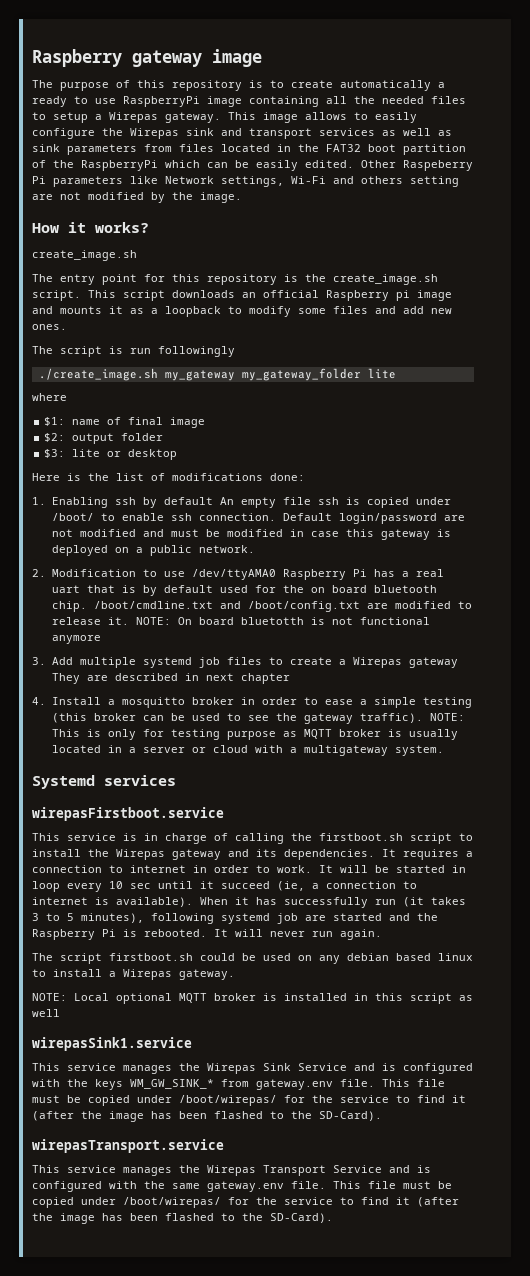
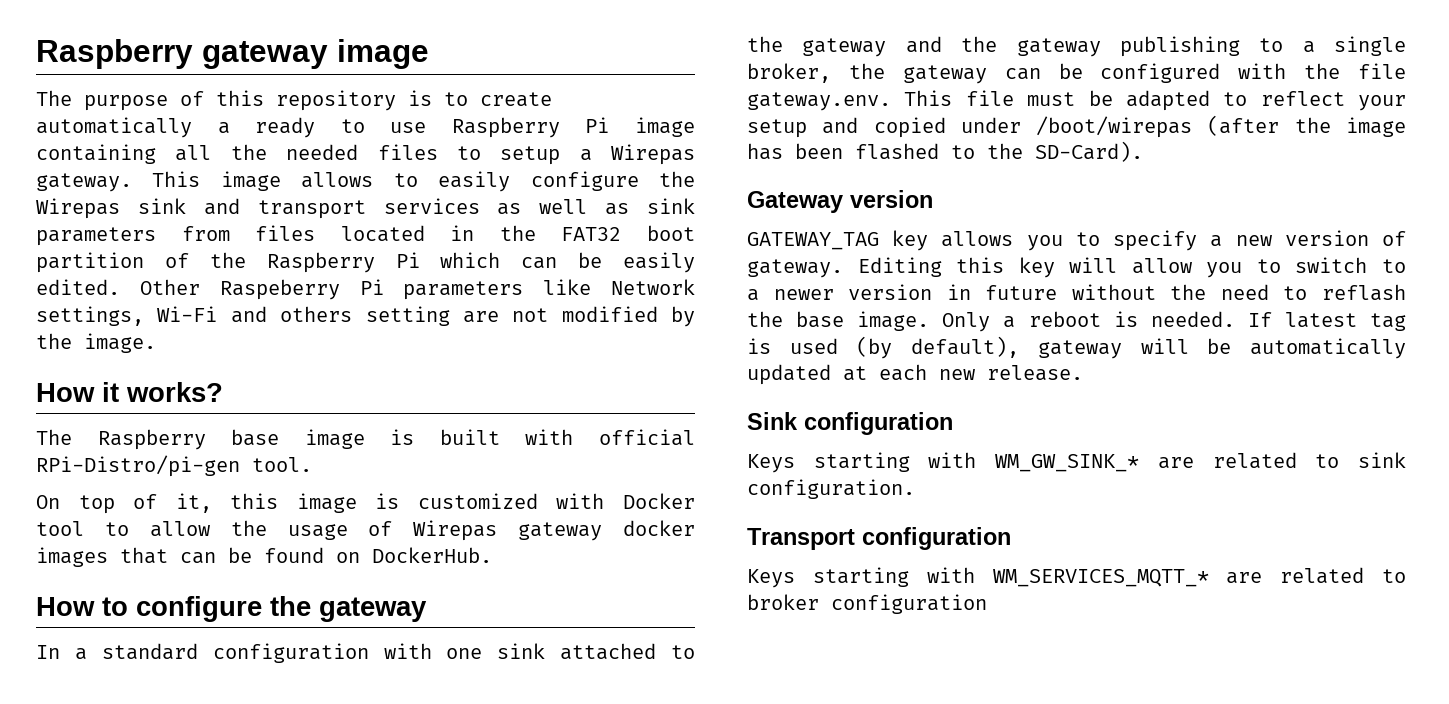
- The purpose of this repository is to create automatically a ready to use RaspberryPi image containing all the needed files to setup a Wirepas gateway.
+ The purpose of this repository is to create automatically a ready to use Raspberry Pi image containing all the needed files to setup a Wirepas gateway.
- This image allows to easily configure the Wirepas sink and transport services as well as sink parameters from files located in the FAT32 boot partition of the RaspberryPi which can be easily edited.
+ This image allows to easily configure the Wirepas sink and transport services as well as sink parameters from files located in the FAT32 boot partition of the Raspberry Pi which can be easily edited.
  How it works?
- create_image.sh
- The entry point for this repository is the create_image.sh script. This script downloads an official Raspberry pi image and mounts it as a loopback to modify some files and add new ones.
- The script is run followingly
- ./create_image.sh my_gateway my_gateway_folder lite
- where
- $1: name of final image
- $2: output folder
- $3: lite or desktop
- Here is the list of modifications done:
- 1. Enabling ssh by default An empty file ssh is copied under /boot/ to enable ssh connection. Default login/password are not modified and must be modified in case this gateway is deployed on a public network.
- 2. Modification to use /dev/ttyAMA0 Raspberry Pi has a real uart that is by default used for the on board bluetooth chip. /boot/cmdline.txt and /boot/config.txt are modified to release it. NOTE: On board bluetotth is not functional anymore
- 3. Add multiple systemd job files to create a Wirepas gateway They are described in next chapter
- 4. Install a mosquitto broker in order to ease a simple testing (this broker can be used to see the gateway traffic). NOTE: This is only for testing purpose as MQTT broker is usually located in a server or cloud with a multigateway system.
- Systemd services
- wirepasFirstboot.service
- This service is in charge of calling the firstboot.sh script to install the Wirepas gateway and its dependencies. It requires a connection to internet in order to work. It will be started in loop every 10 sec until it succeed (ie, a connection to internet is available). When it has successfully run (it takes 3 to 5 minutes), following systemd job are started and the Raspberry Pi is rebooted. It will never run again.
- The script firstboot.sh could be used on any debian based linux to install a Wirepas gateway.
- NOTE: Local optional MQTT broker is installed in this script as well
- wirepasSink1.service
- This service manages the Wirepas Sink Service and is configured with the keys WM_GW_SINK_* from gateway.env file. This file must be copied under /boot/wirepas/ for the service to find it (after the image has been flashed to the SD-Card).
+ The Raspberry base image is built with official RPi-Distro/pi-gen tool.
+ On top of it, this image is customized with Docker tool to allow the usage of Wirepas gateway docker images that can be found on DockerHub.
+ How to configure the gateway
+ In a standard configuration with one sink attached to the gateway and the gateway publishing to a single broker, the gateway can be configured with the file gateway.env. This file must be adapted to reflect your setup and copied under /boot/wirepas (after the image has been flashed to the SD-Card).
- wirepasTransport.service
- This service manages the Wirepas Transport Service and is configured with the same gateway.env file. This file must be copied under /boot/wirepas/ for the service to find it (after the image has been flashed to the SD-Card).
+ Gateway version
+ GATEWAY_TAG key allows you to specify a new version of gateway. Editing this key will allow you to switch to a newer version in future without the need to reflash the base image. Only a reboot is needed. If latest tag is used (by default), gateway will be automatically updated at each new release.
+ Sink configuration
+ Keys starting with WM_GW_SINK_* are related to sink configuration.
+ Transport configuration
+ Keys starting with WM_SERVICES_MQTT_* are related to broker configuration

